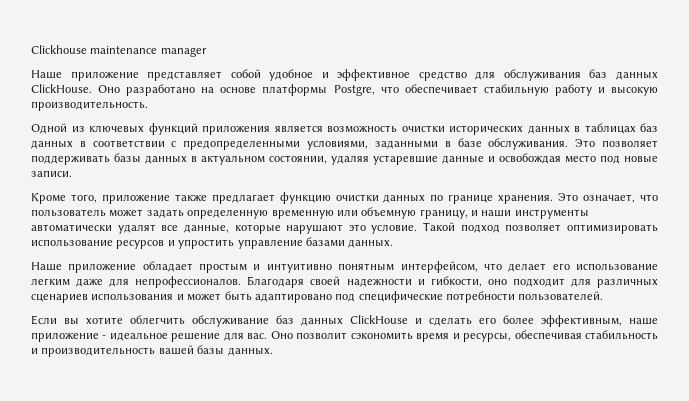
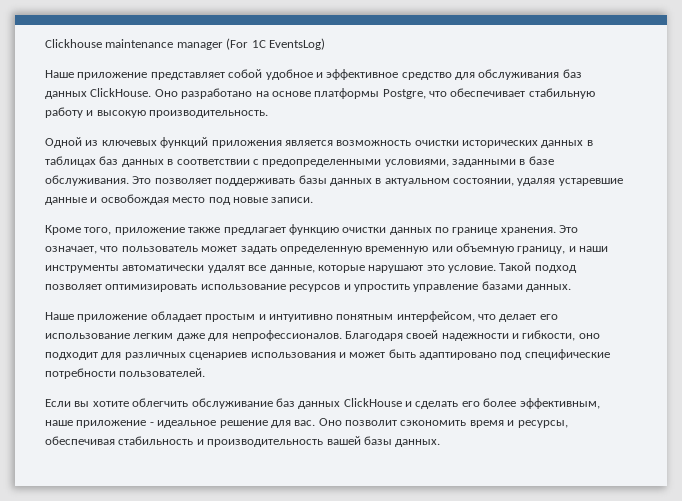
- Clickhouse maintenance manager
+ Clickhouse maintenance manager (For 1C EventsLog)

